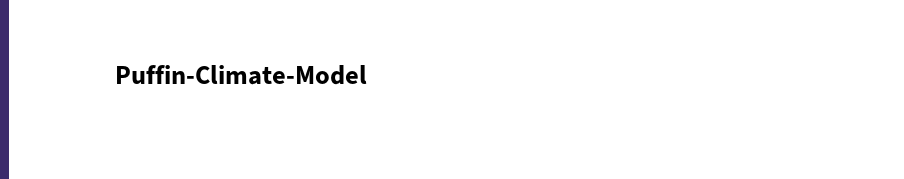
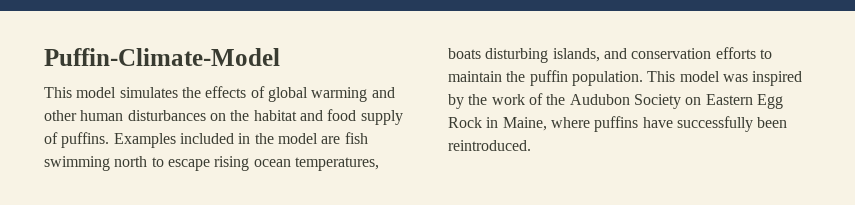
+ This model simulates the effects of global warming and other human disturbances on the habitat and food supply of puffins. Examples included in the model are fish swimming north to escape rising ocean temperatures, boats disturbing islands, and conservation efforts to maintain the puffin population. This model was inspired by the work of the Audubon Society on Eastern Egg Rock in Maine, where puffins have successfully been reintroduced.

